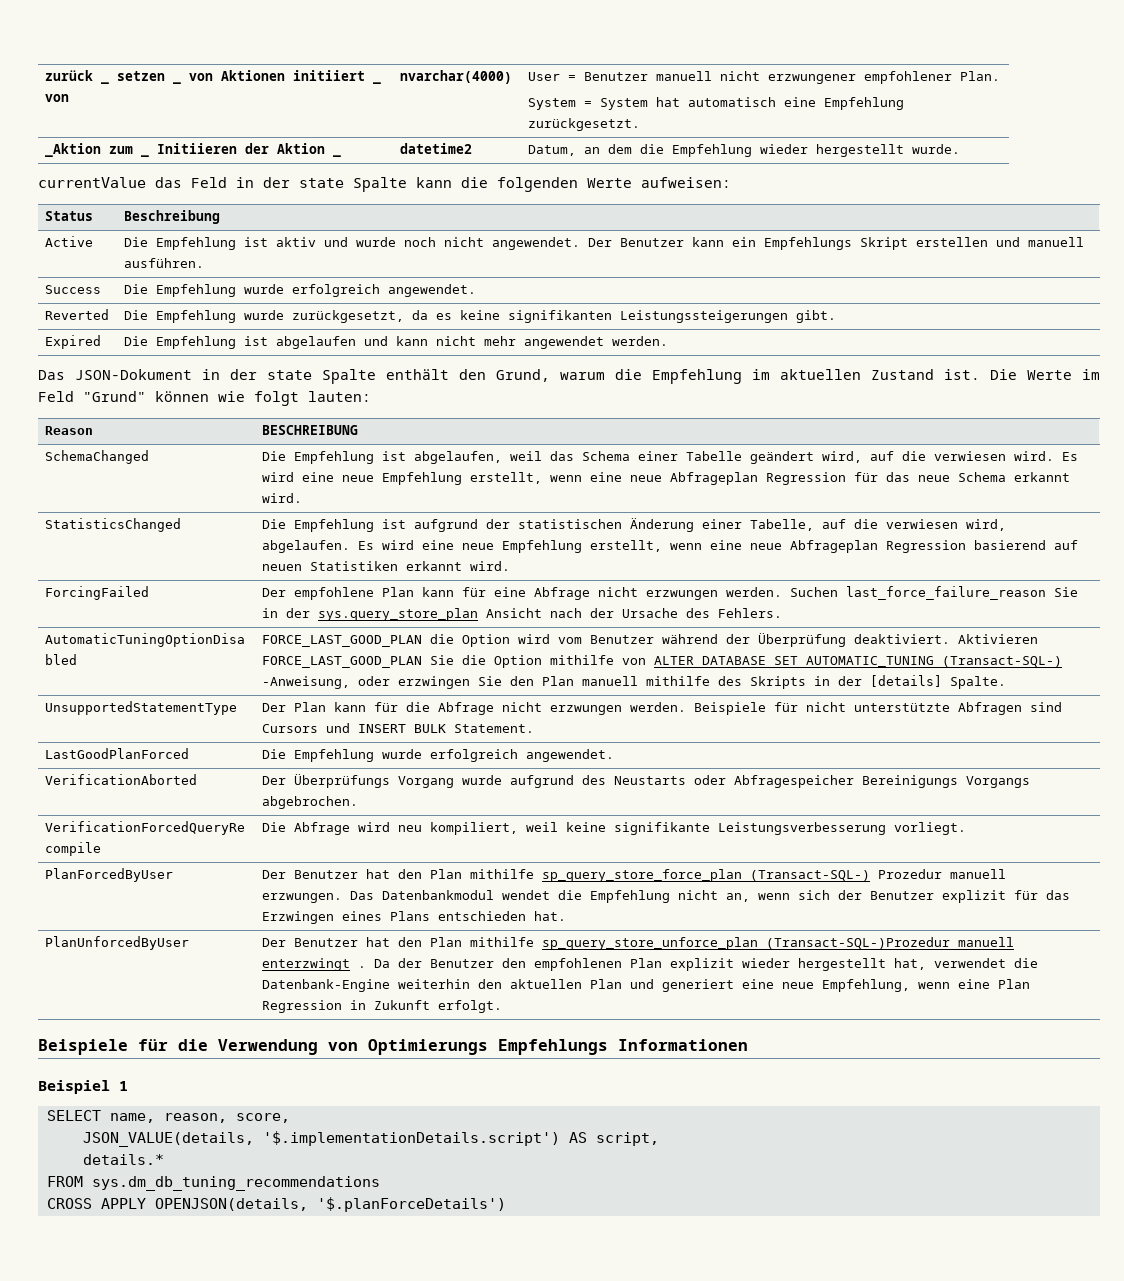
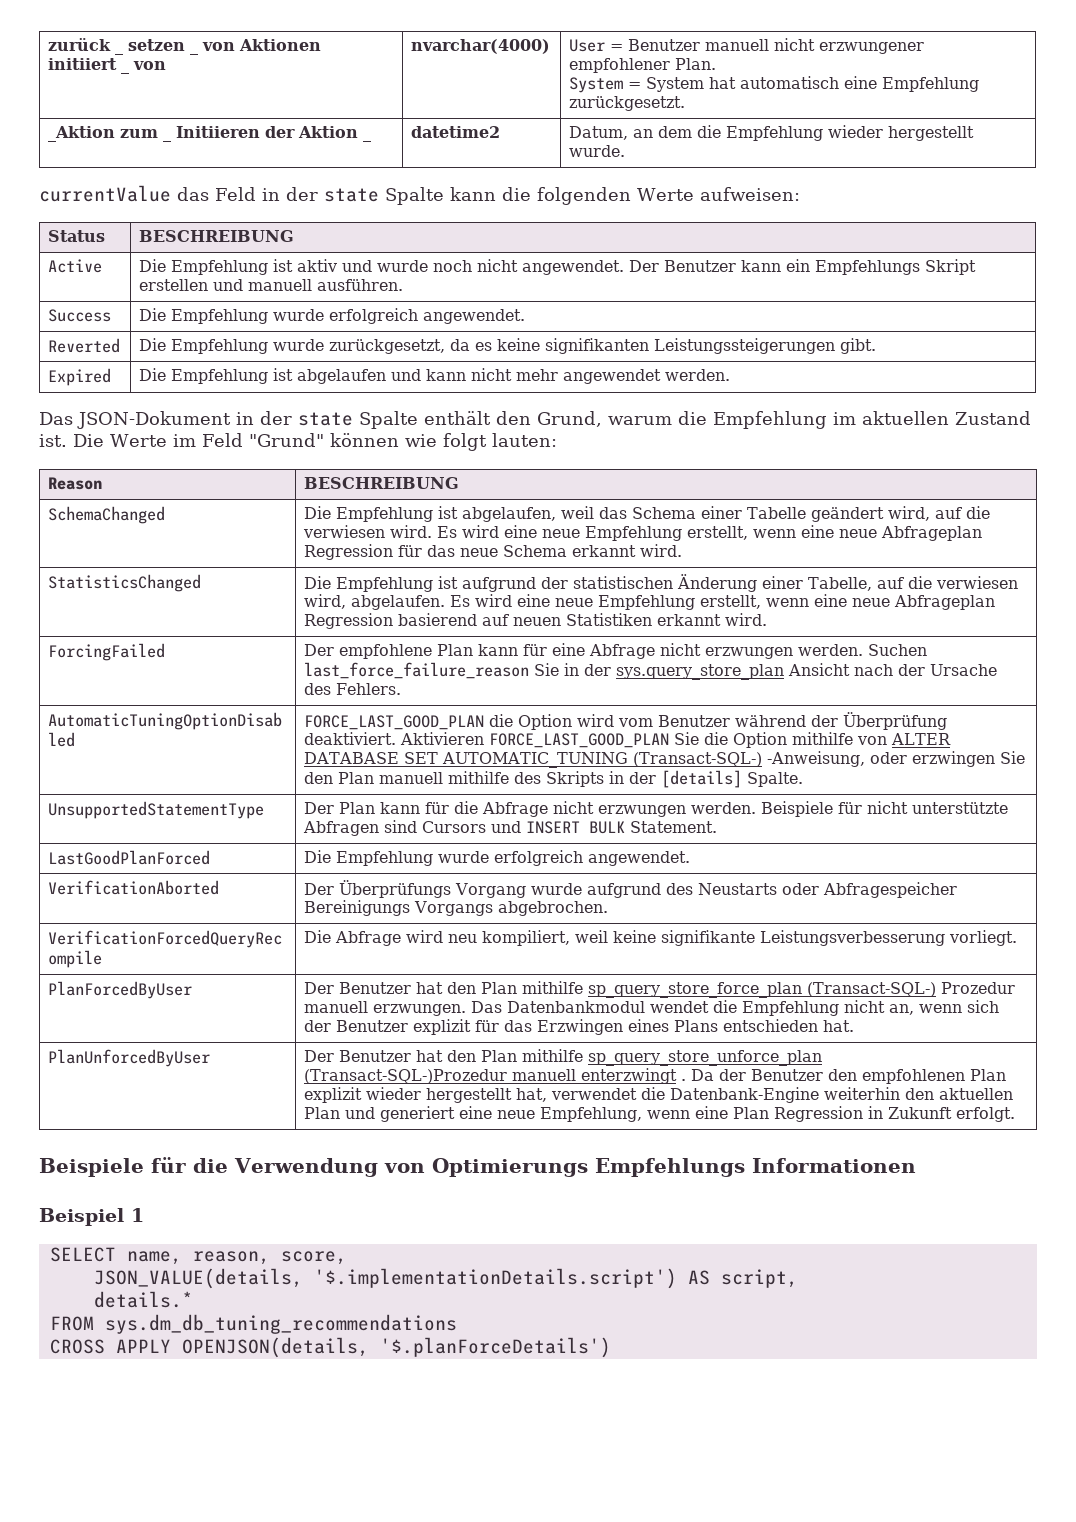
- Status | Beschreibung
+ Status | BESCHREIBUNG

